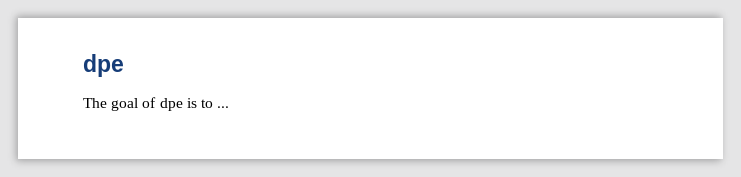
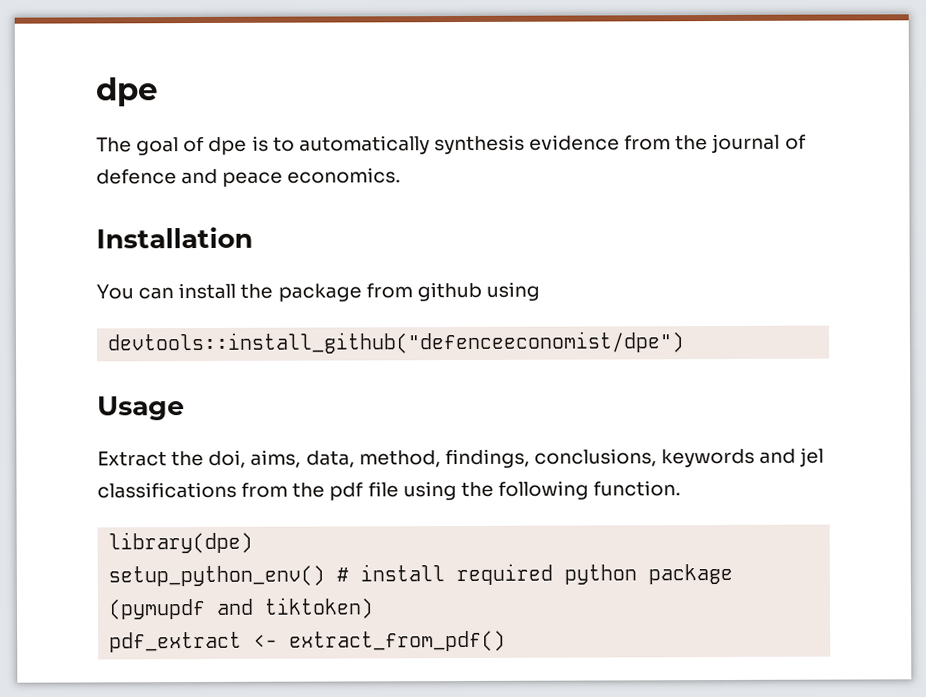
- The goal of dpe is to ...
+ The goal of dpe is to automatically synthesis evidence from the journal of defence and peace economics.
+ Installation
+ You can install the package from github using
+ devtools::install_github("defenceeconomist/dpe")
+ Usage
+ Extract the doi, aims, data, method, findings, conclusions, keywords and jel classifications from the pdf file using the following function.
+ library(dpe)
+ setup_python_env() # install required python package (pymupdf and tiktoken)
+ pdf_extract <- extract_from_pdf()

